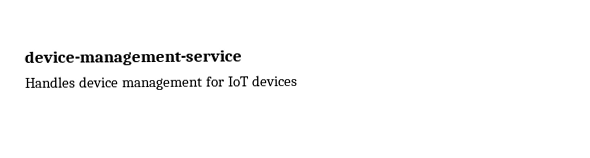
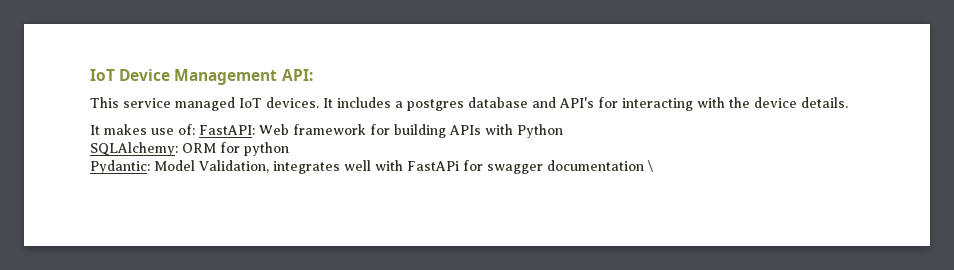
- device-management-service
- Handles device management for IoT devices
+ IoT Device Management API:
+ This service managed IoT devices. It includes a postgres database and API's for interacting with the device details.
+ It makes use of: FastAPI: Web framework for building APIs with Python
+ SQLAlchemy: ORM for python
+ Pydantic: Model Validation, integrates well with FastAPi for swagger documentation \

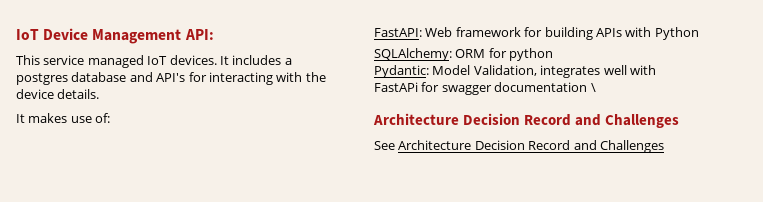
- It makes use of: FastAPI: Web framework for building APIs with Python
+ It makes use of:
+ FastAPI: Web framework for building APIs with Python
  Pydantic: Model Validation, integrates well with FastAPi for swagger documentation \
+ Architecture Decision Record and Challenges
+ See Architecture Decision Record and Challenges

